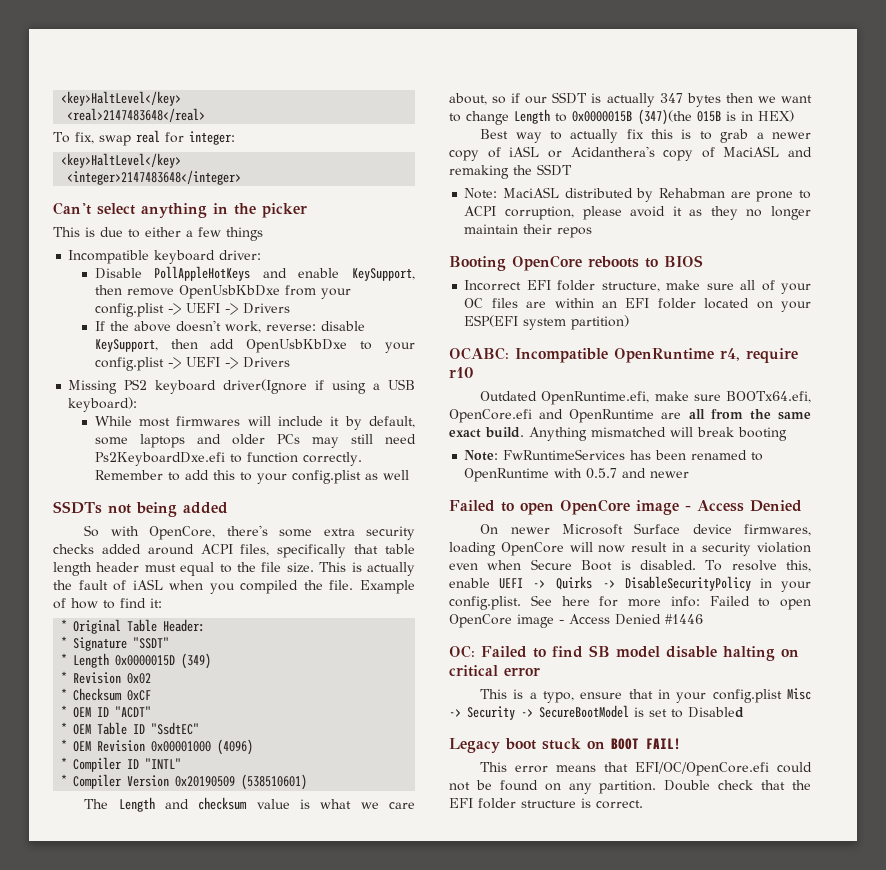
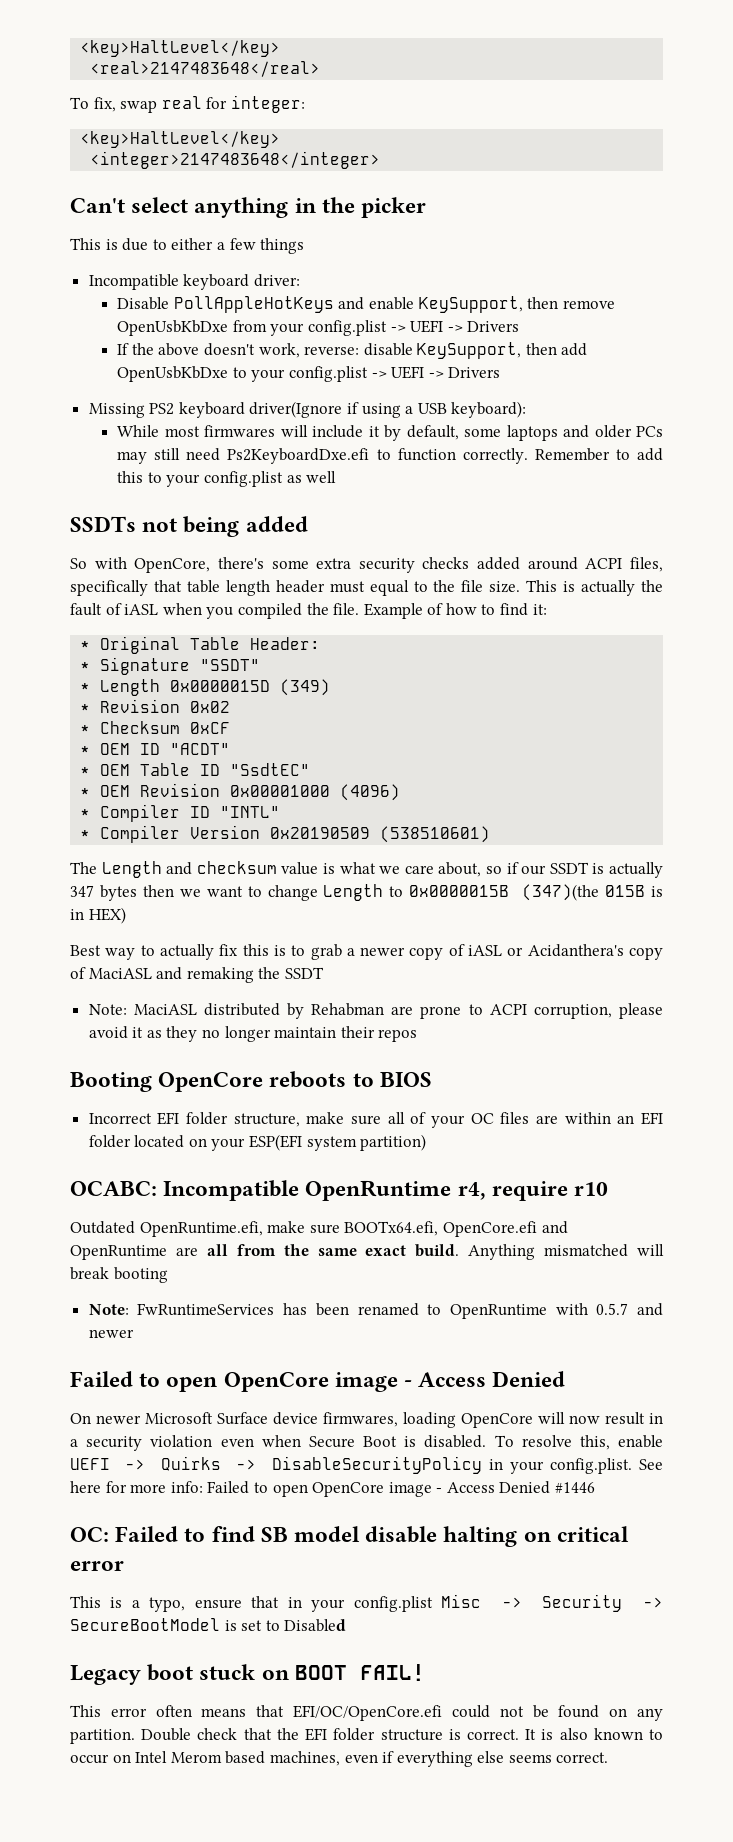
- This error means that EFI/OC/OpenCore.efi could not be found on any partition.
+ This error often means that EFI/OC/OpenCore.efi could not be found on any partition.
+ It is also known to occur on Intel Merom based machines, even if everything else seems correct.

